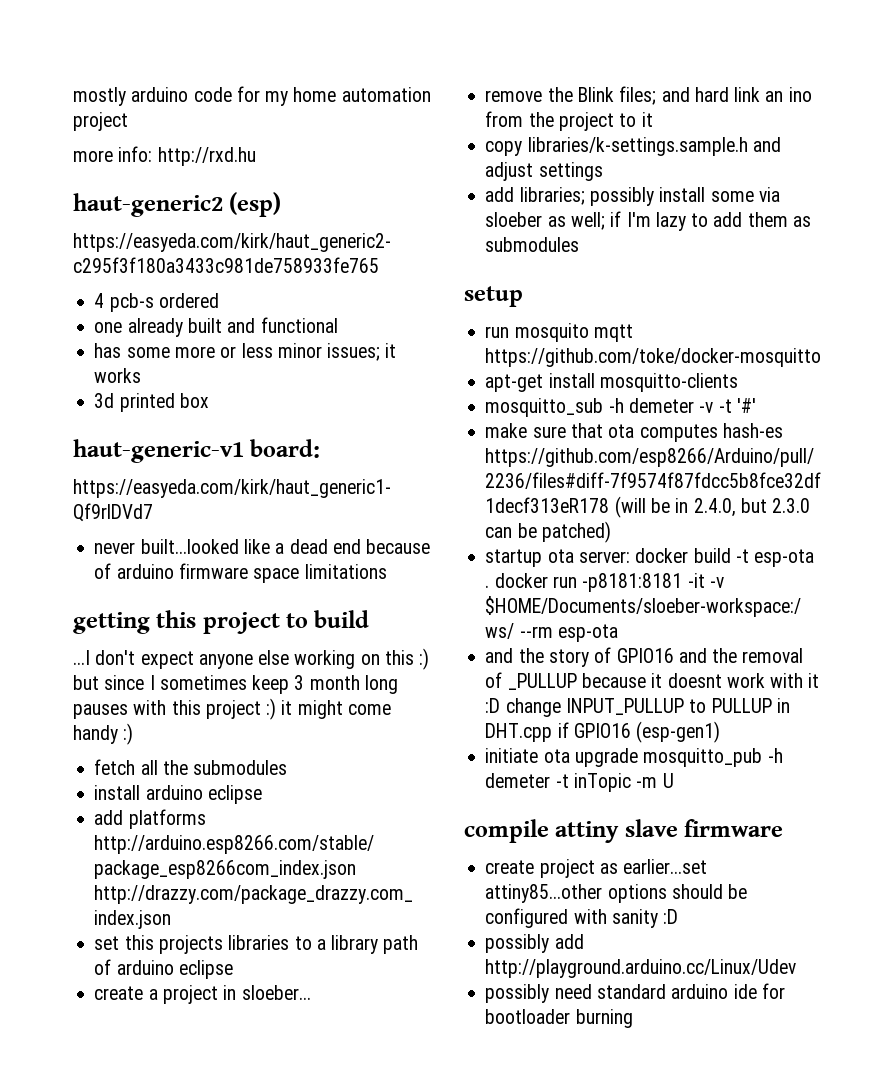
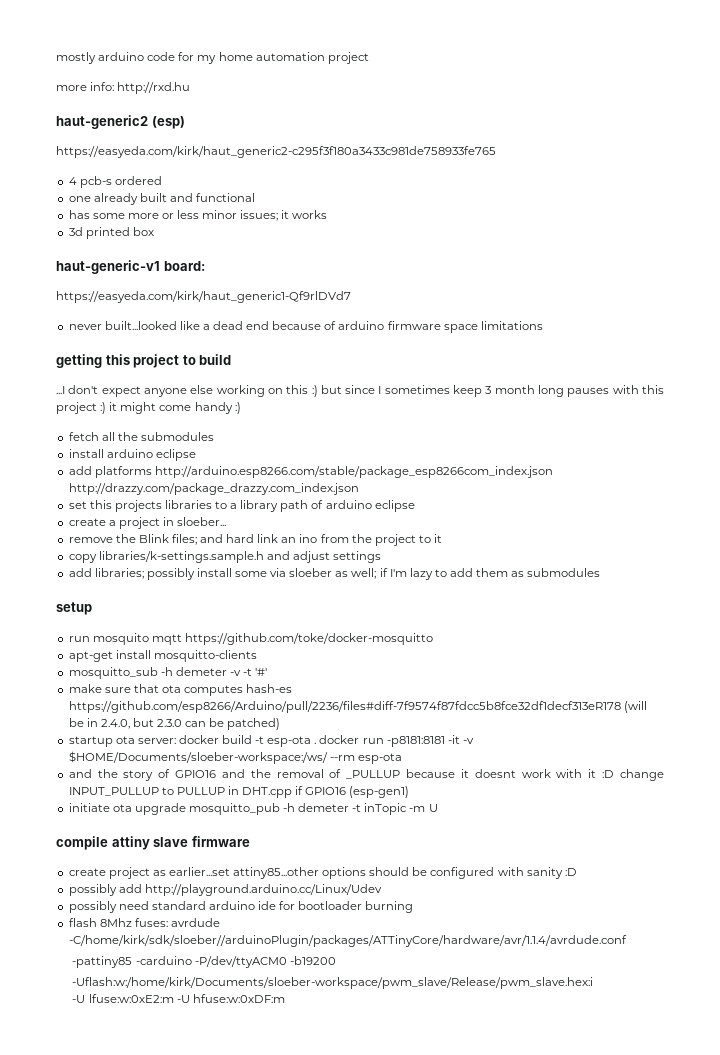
+ flash 8Mhz fuses: avrdude -C/home/kirk/sdk/sloeber//arduinoPlugin/packages/ATTinyCore/hardware/avr/1.1.4/avrdude.conf
+ -pattiny85 -carduino -P/dev/ttyACM0 -b19200
+ -Uflash:w:/home/kirk/Documents/sloeber-workspace/pwm_slave/Release/pwm_slave.hex:i
+ -U lfuse:w:0xE2:m -U hfuse:w:0xDF:m

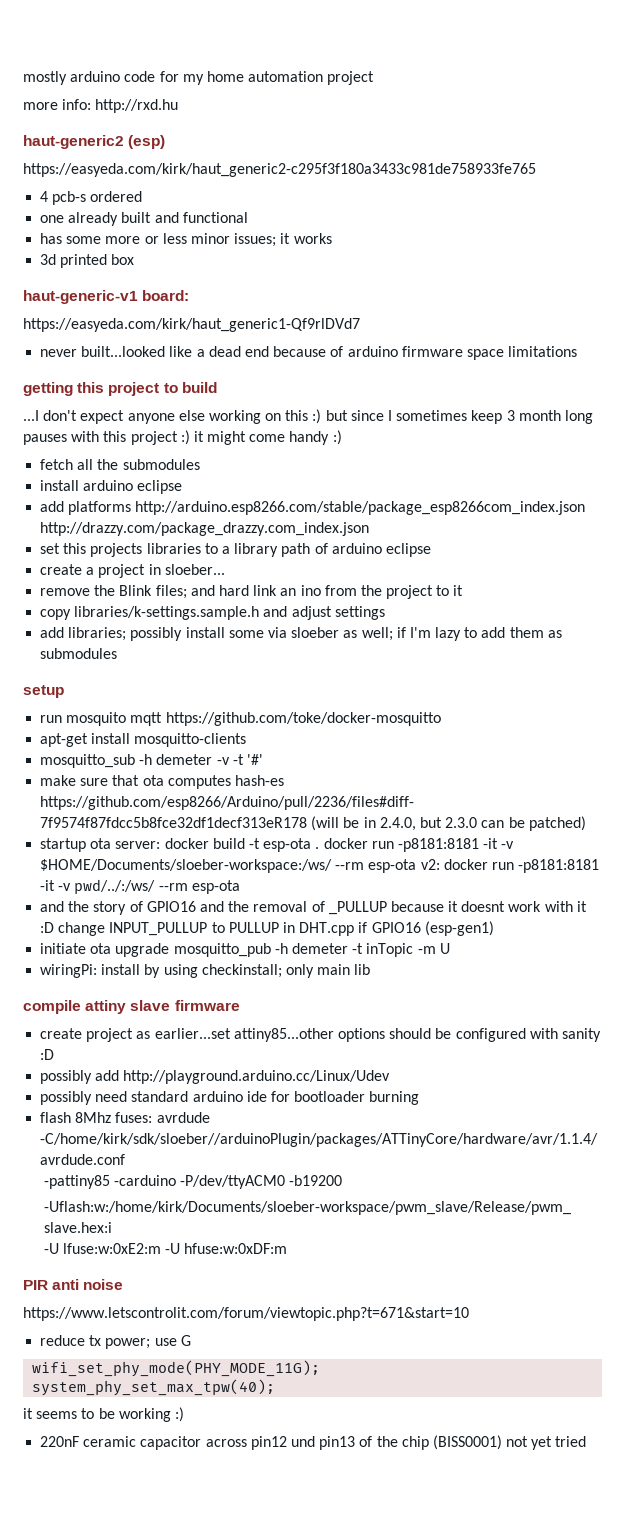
- startup ota server: docker build -t esp-ota . docker run -p8181:8181 -it -v $HOME/Documents/sloeber-workspace:/ws/ --rm esp-ota
+ startup ota server: docker build -t esp-ota . docker run -p8181:8181 -it -v $HOME/Documents/sloeber-workspace:/ws/ --rm esp-ota v2: docker run -p8181:8181 -it -v pwd/../:/ws/ --rm esp-ota
+ wiringPi: install by using checkinstall; only main lib
+ PIR anti noise
+ https://www.letscontrolit.com/forum/viewtopic.php?t=671&start=10
+ reduce tx power; use G
+ wifi_set_phy_mode(PHY_MODE_11G);
+ system_phy_set_max_tpw(40);
+ it seems to be working :)
+ 220nF ceramic capacitor across pin12 und pin13 of the chip (BISS0001) not yet tried

